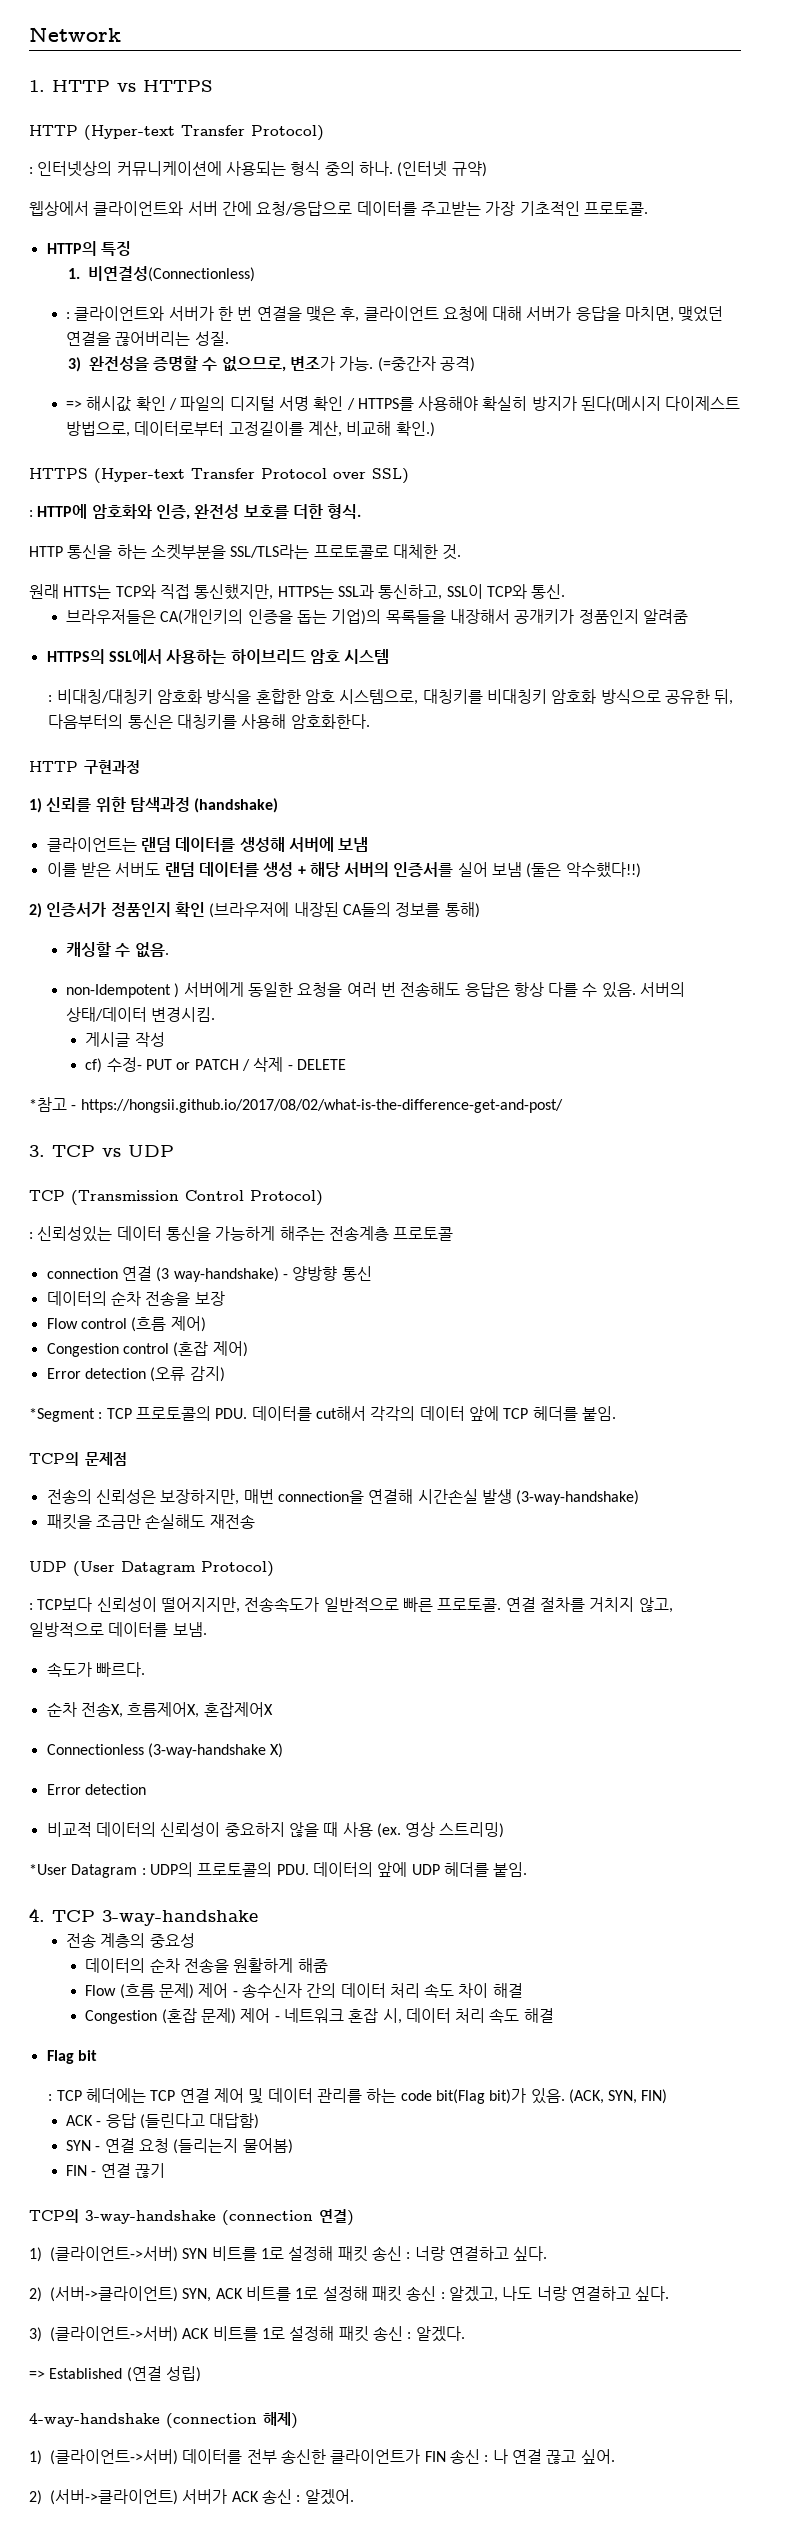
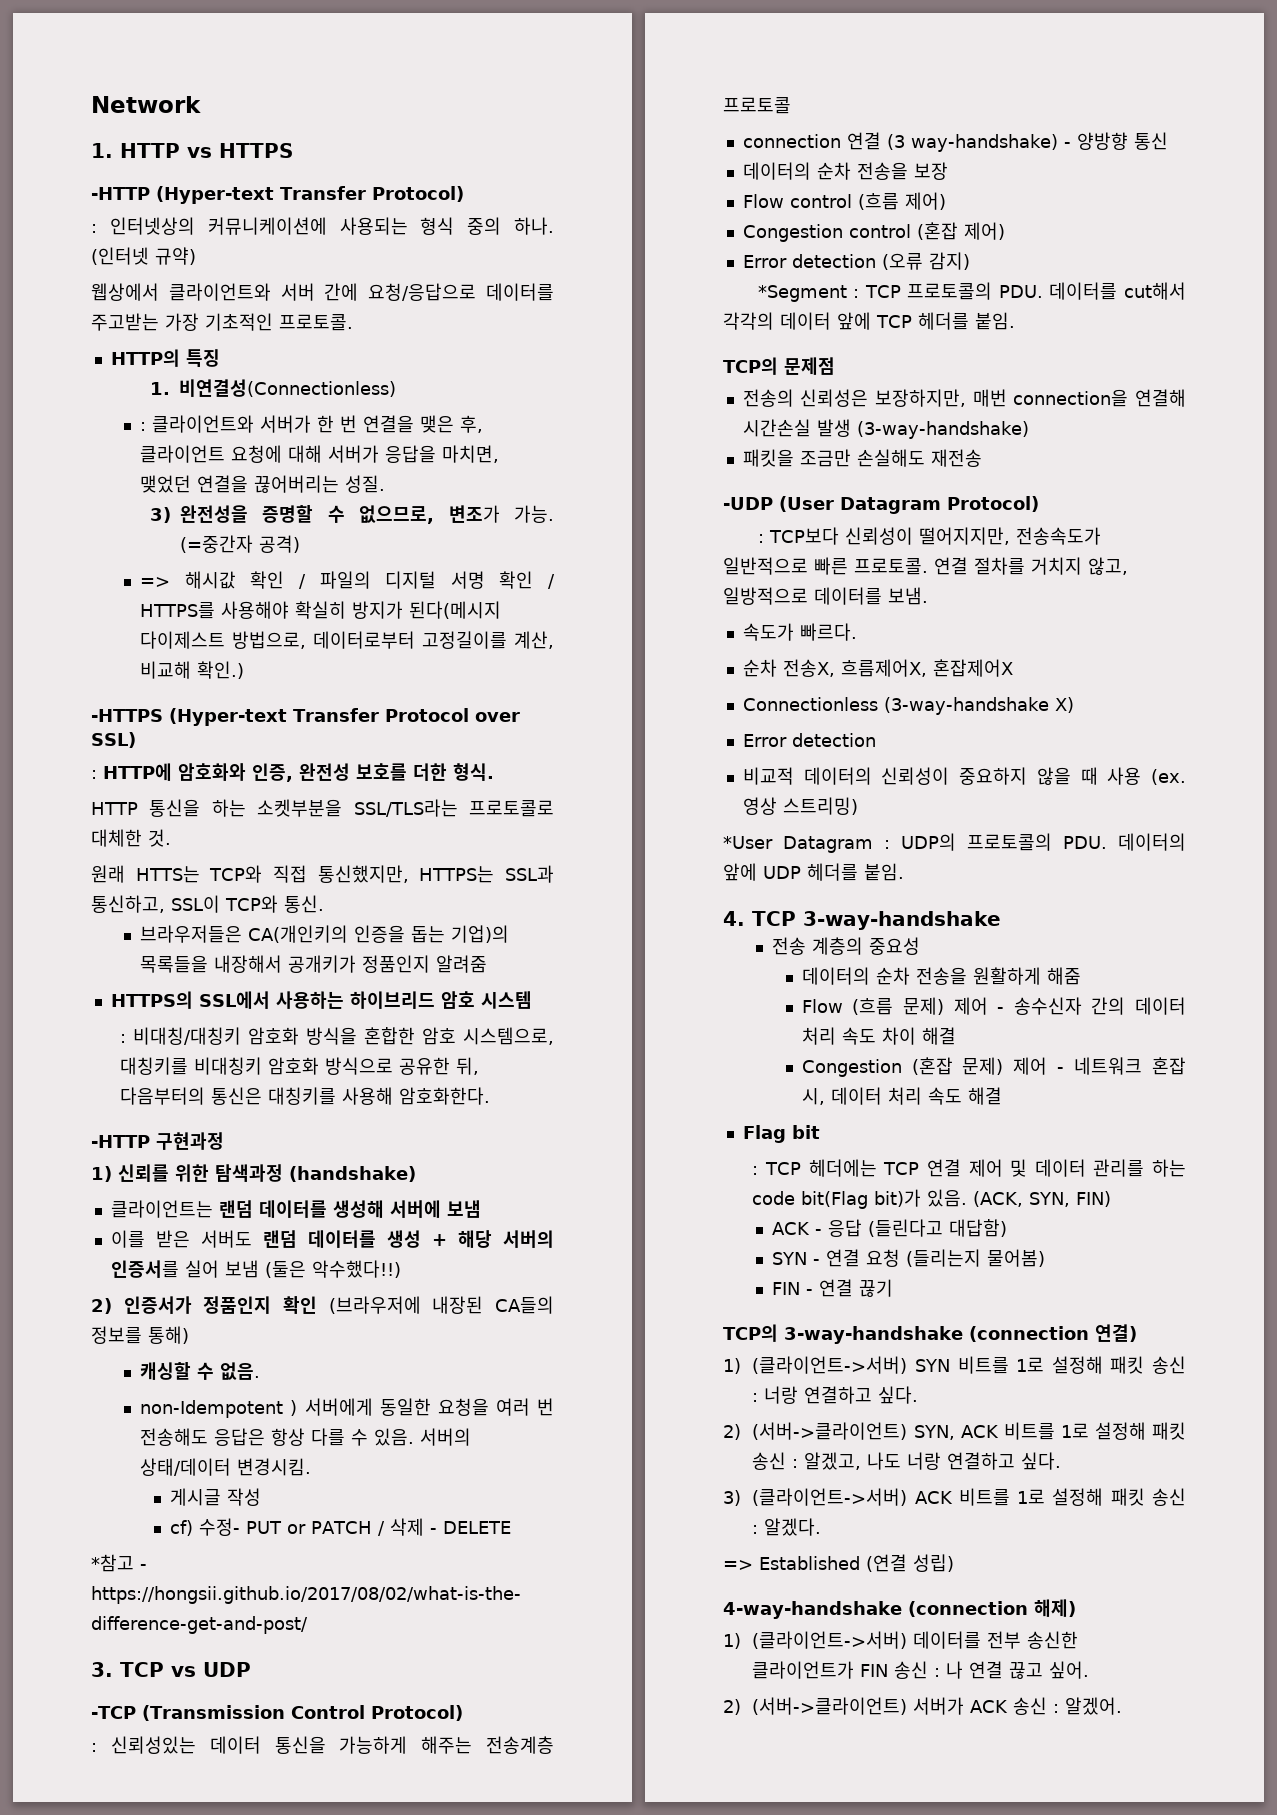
- HTTP (Hyper-text Transfer Protocol)
+ -HTTP (Hyper-text Transfer Protocol)
- HTTPS (Hyper-text Transfer Protocol over SSL)
+ -HTTPS (Hyper-text Transfer Protocol over SSL)
- HTTP 구현과정
+ -HTTP 구현과정
- TCP (Transmission Control Protocol)
+ -TCP (Transmission Control Protocol)
- UDP (User Datagram Protocol)
+ -UDP (User Datagram Protocol)

